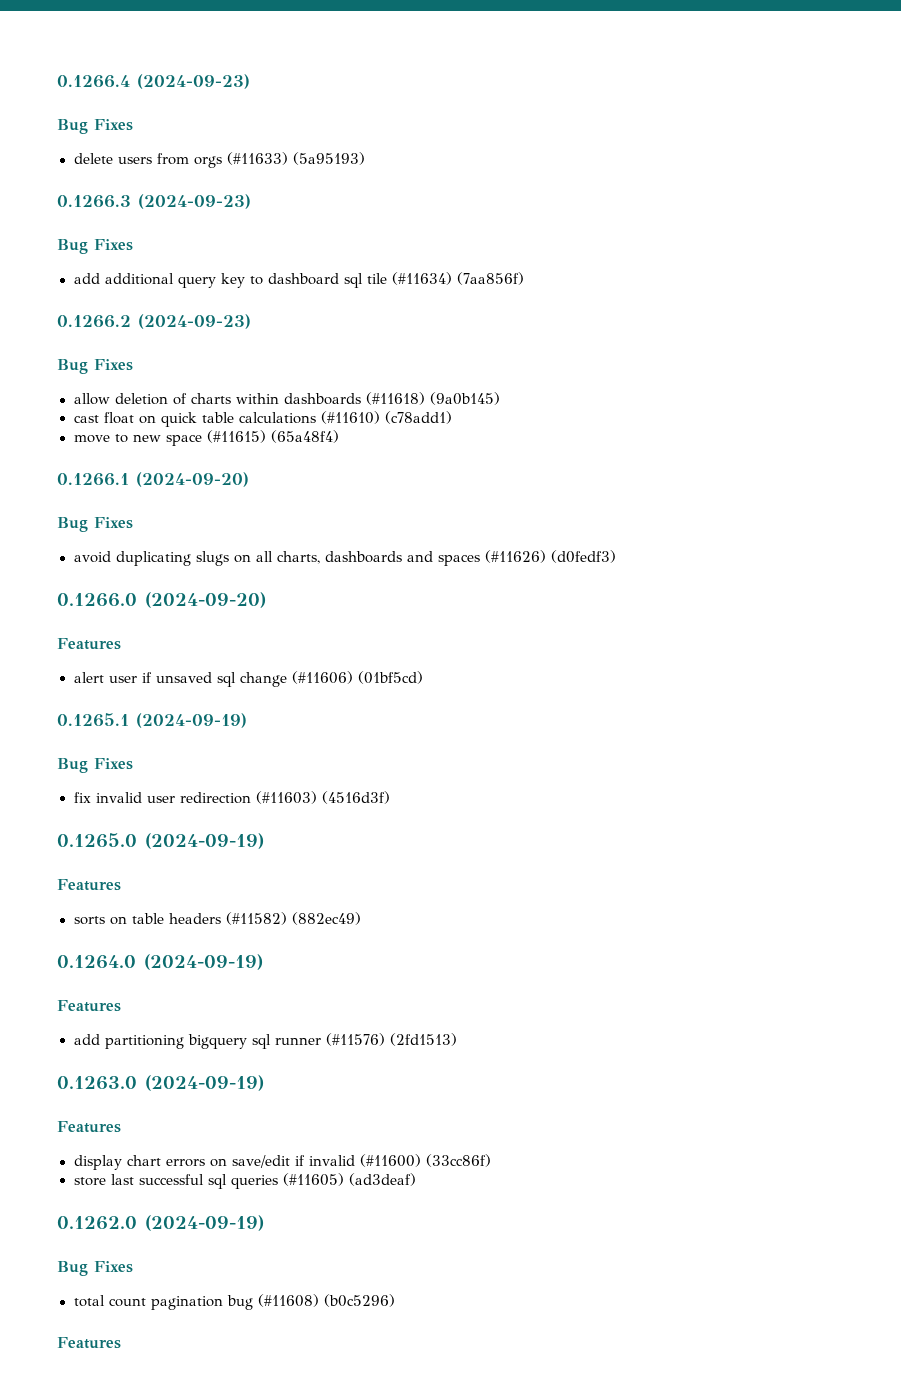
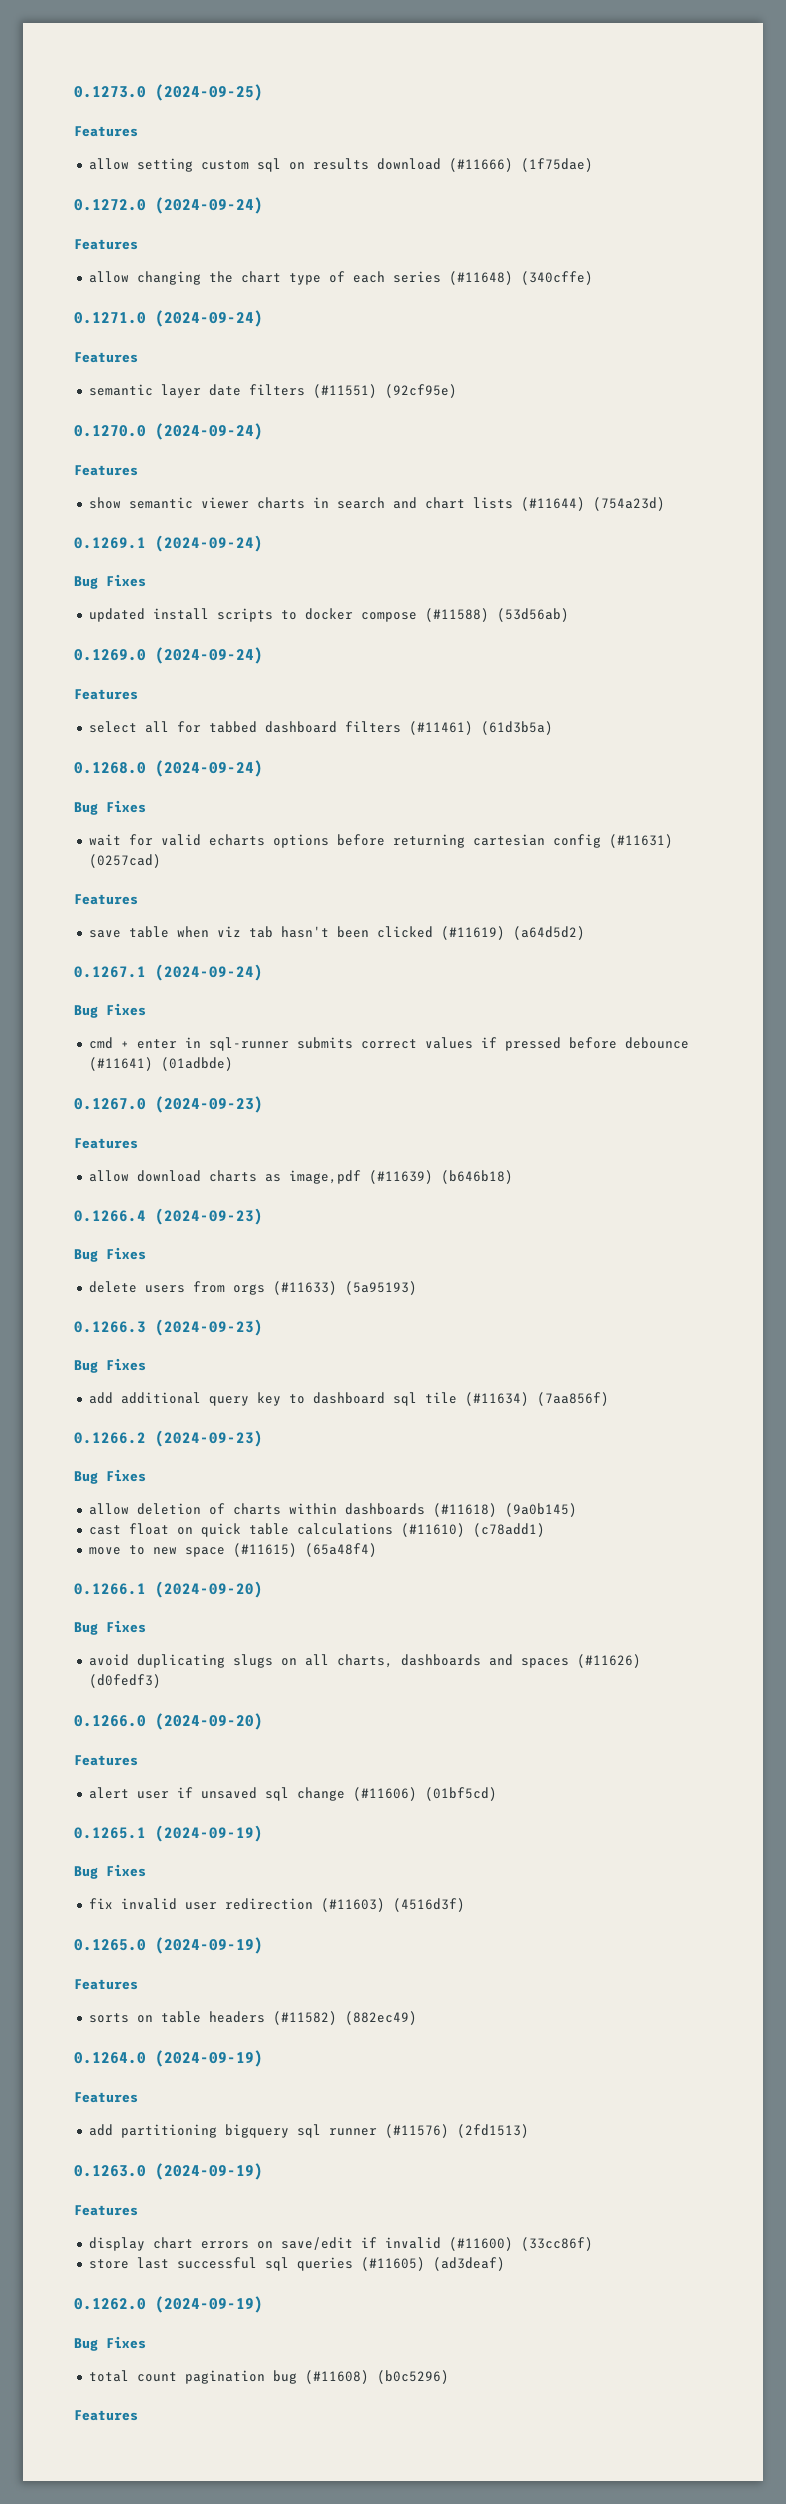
+ 0.1273.0 (2024-09-25)
+ Features
+ allow setting custom sql on results download (#11666) (1f75dae)
+ 0.1272.0 (2024-09-24)
+ Features
+ allow changing the chart type of each series (#11648) (340cffe)
+ 0.1271.0 (2024-09-24)
+ Features
+ semantic layer date filters (#11551) (92cf95e)
+ 0.1270.0 (2024-09-24)
+ Features
+ show semantic viewer charts in search and chart lists (#11644) (754a23d)
+ 0.1269.1 (2024-09-24)
+ Bug Fixes
+ updated install scripts to docker compose (#11588) (53d56ab)
+ 0.1269.0 (2024-09-24)
+ Features
+ select all for tabbed dashboard filters (#11461) (61d3b5a)
+ 0.1268.0 (2024-09-24)
+ Bug Fixes
+ wait for valid echarts options before returning cartesian config (#11631) (0257cad)
+ Features
+ save table when viz tab hasn't been clicked (#11619) (a64d5d2)
+ 0.1267.1 (2024-09-24)
+ Bug Fixes
+ cmd + enter in sql-runner submits correct values if pressed before debounce (#11641) (01adbde)
+ 0.1267.0 (2024-09-23)
+ Features
+ allow download charts as image,pdf (#11639) (b646b18)

